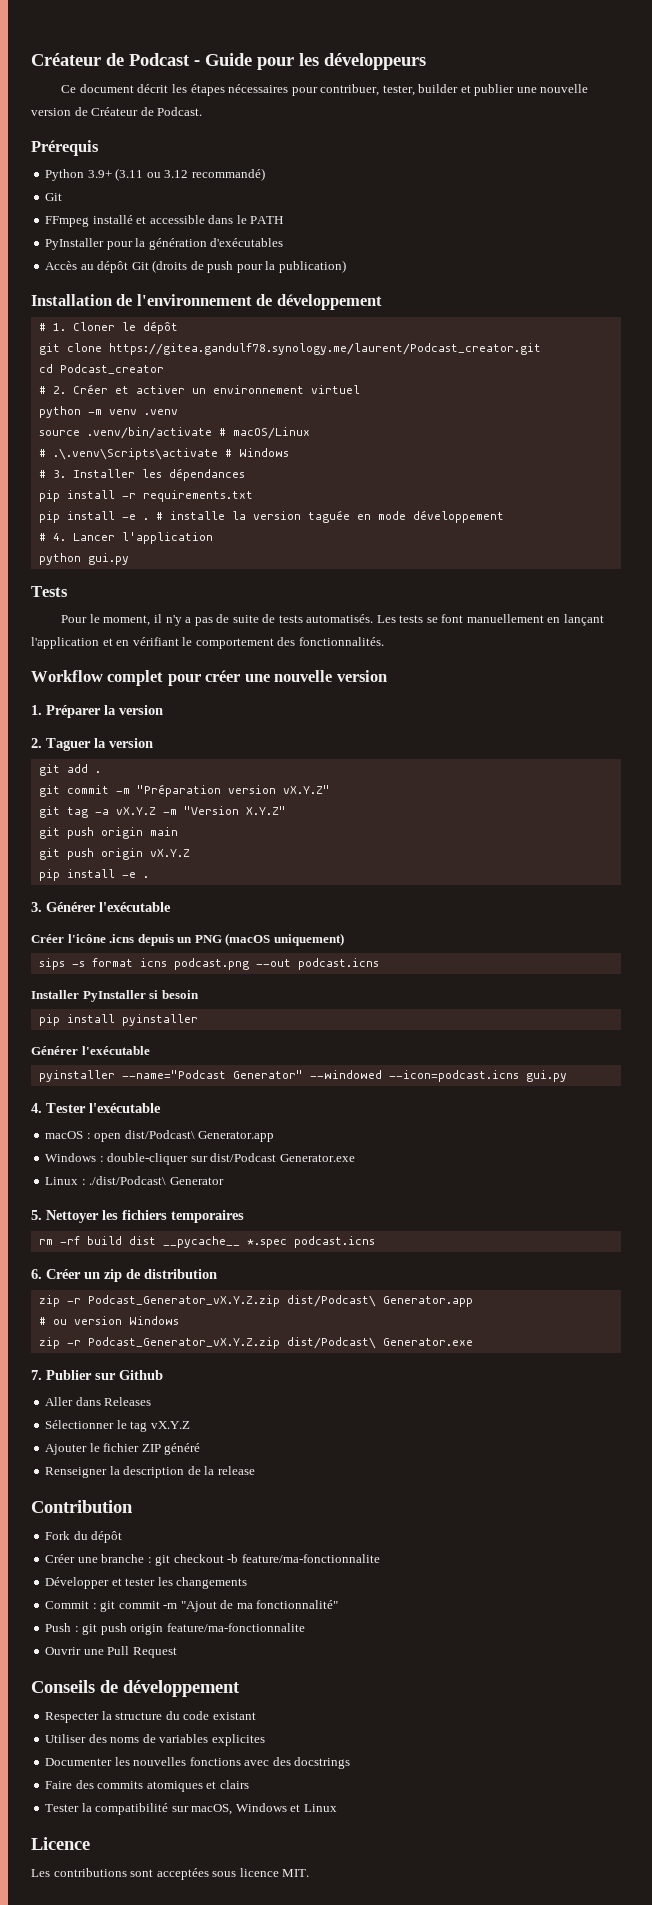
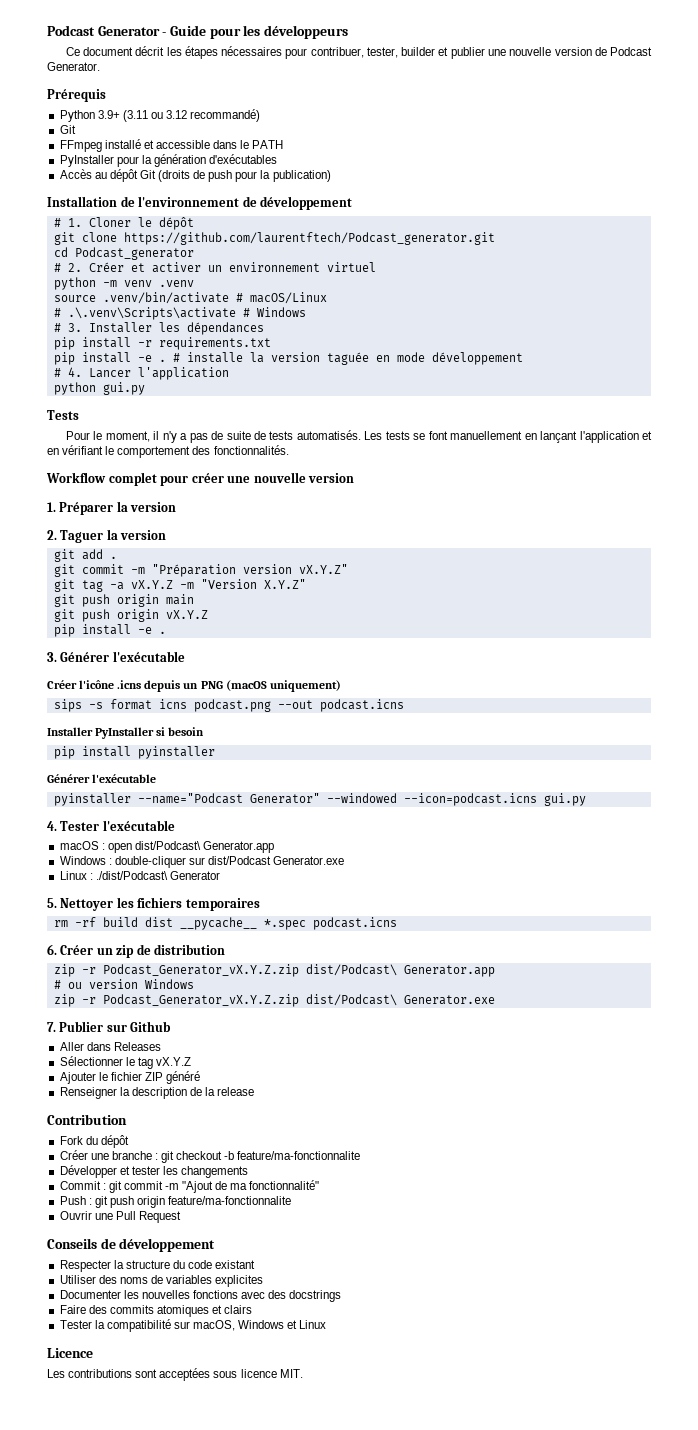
- Créateur de Podcast - Guide pour les développeurs
+ Podcast Generator - Guide pour les développeurs
- Ce document décrit les étapes nécessaires pour contribuer, tester, builder et publier une nouvelle version de Créateur de Podcast.
+ Ce document décrit les étapes nécessaires pour contribuer, tester, builder et publier une nouvelle version de Podcast Generator.
- git clone https://gitea.gandulf78.synology.me/laurent/Podcast_creator.git
+ git clone https://github.com/laurentftech/Podcast_generator.git
- cd Podcast_creator
+ cd Podcast_generator

